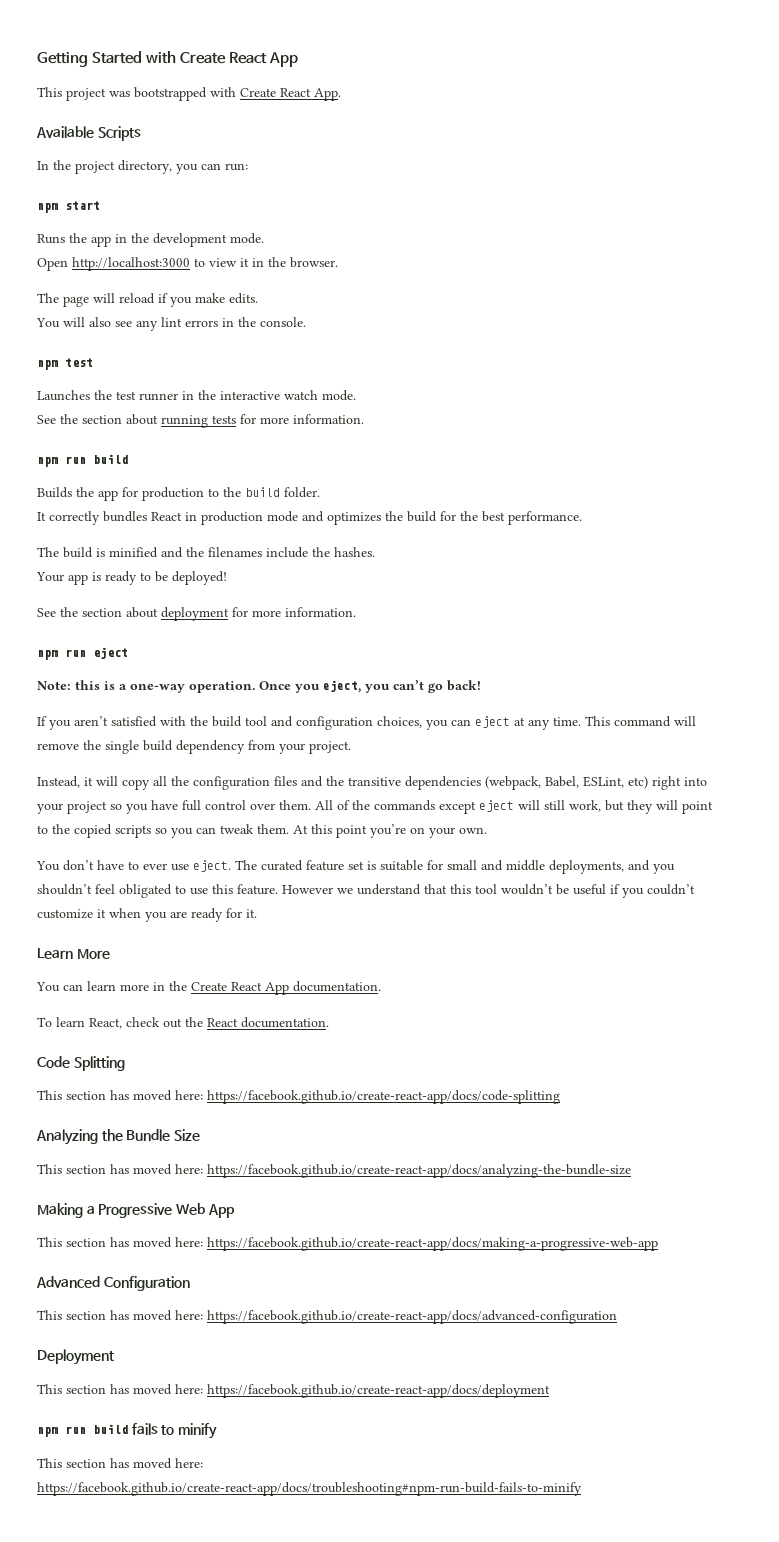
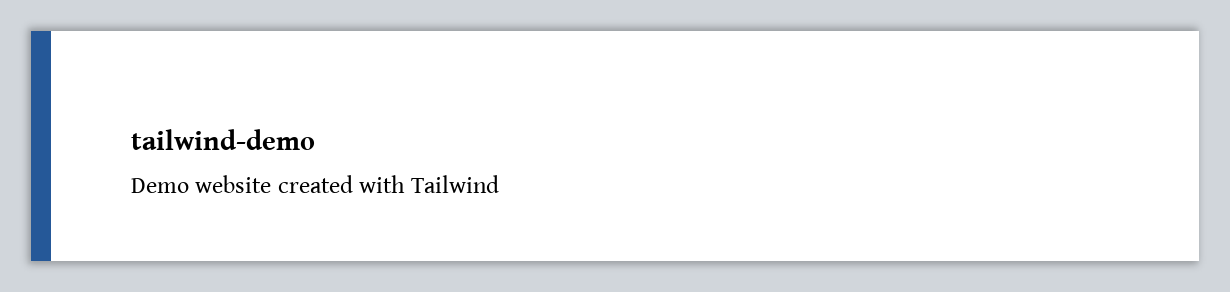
- Getting Started with Create React App
- This project was bootstrapped with Create React App.
- Available Scripts
- In the project directory, you can run:
- npm start
- Runs the app in the development mode.
- Open http://localhost:3000 to view it in the browser.
- The page will reload if you make edits.
- You will also see any lint errors in the console.
- npm test
- Launches the test runner in the interactive watch mode.
- See the section about running tests for more information.
- npm run build
- Builds the app for production to the build folder.
- It correctly bundles React in production mode and optimizes the build for the best performance.
- The build is minified and the filenames include the hashes.
- Your app is ready to be deployed!
- See the section about deployment for more information.
- npm run eject
- Note: this is a one-way operation. Once you eject, you can’t go back!
- If you aren’t satisfied with the build tool and configuration choices, you can eject at any time. This command will remove the single build dependency from your project.
- Instead, it will copy all the configuration files and the transitive dependencies (webpack, Babel, ESLint, etc) right into your project so you have full control over them. All of the commands except eject will still work, but they will point to the copied scripts so you can tweak them. At this point you’re on your own.
- You don’t have to ever use eject. The curated feature set is suitable for small and middle deployments, and you shouldn’t feel obligated to use this feature. However we understand that this tool wouldn’t be useful if you couldn’t customize it when you are ready for it.
- Learn More
- You can learn more in the Create React App documentation.
- To learn React, check out the React documentation.
- Code Splitting
- This section has moved here: https://facebook.github.io/create-react-app/docs/code-splitting
- Analyzing the Bundle Size
- This section has moved here: https://facebook.github.io/create-react-app/docs/analyzing-the-bundle-size
- Making a Progressive Web App
- This section has moved here: https://facebook.github.io/create-react-app/docs/making-a-progressive-web-app
- Advanced Configuration
- This section has moved here: https://facebook.github.io/create-react-app/docs/advanced-configuration
- Deployment
- This section has moved here: https://facebook.github.io/create-react-app/docs/deployment
- npm run build fails to minify
- This section has moved here: https://facebook.github.io/create-react-app/docs/troubleshooting#npm-run-build-fails-to-minify
+ tailwind-demo
+ Demo website created with Tailwind

